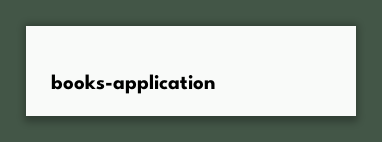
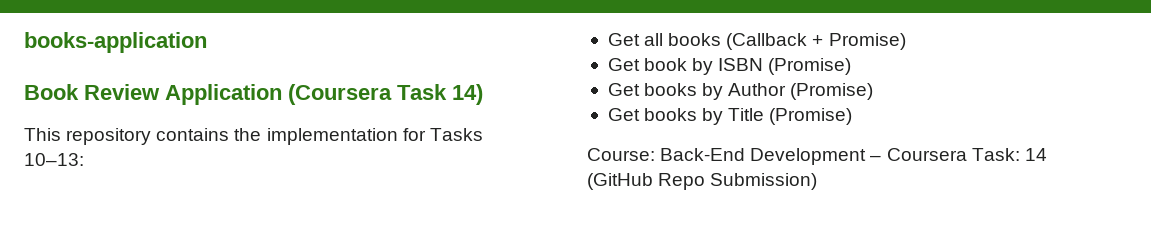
+ Book Review Application (Coursera Task 14)
+ This repository contains the implementation for Tasks 10–13:
+ Get all books (Callback + Promise)
+ Get book by ISBN (Promise)
+ Get books by Author (Promise)
+ Get books by Title (Promise)
+ Course: Back-End Development – Coursera Task: 14 (GitHub Repo Submission)

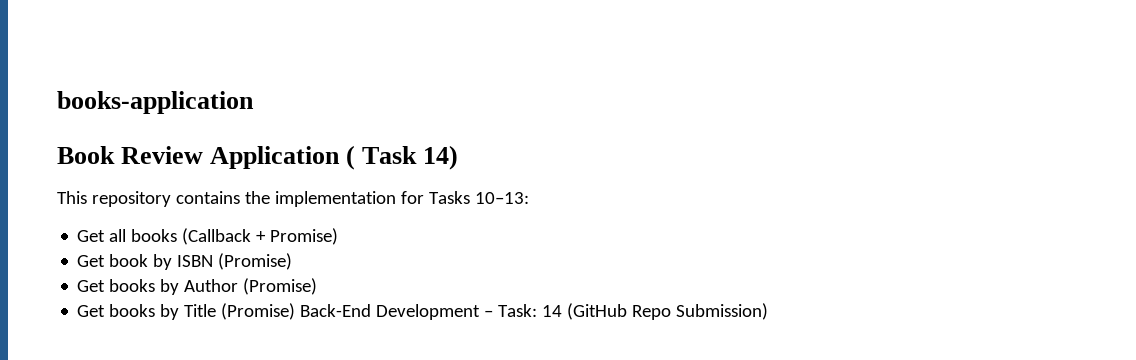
- Book Review Application (Coursera Task 14)
+ Book Review Application ( Task 14)
- Get books by Title (Promise)
- Course: Back-End Development – Coursera Task: 14 (GitHub Repo Submission)
+ Get books by Title (Promise) Back-End Development – Task: 14 (GitHub Repo Submission)

